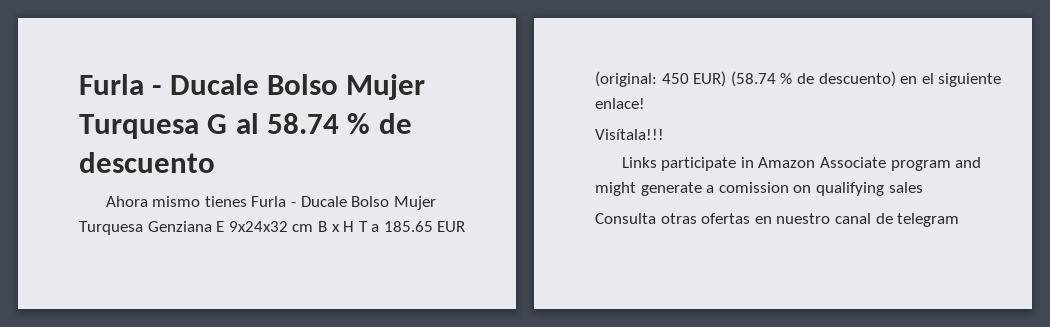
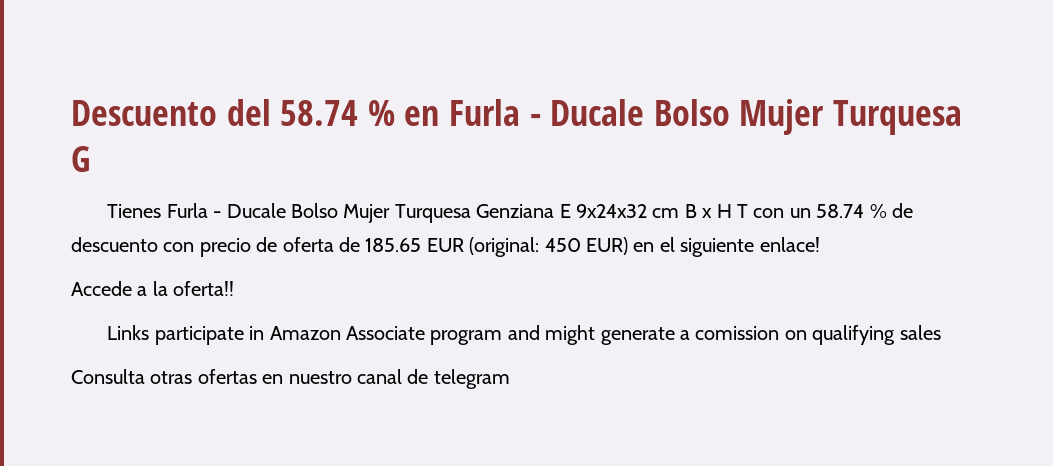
- Furla - Ducale Bolso Mujer Turquesa G al 58.74 % de descuento
- Ahora mismo tienes Furla - Ducale Bolso Mujer Turquesa Genziana E 9x24x32 cm B x H T a 185.65 EUR (original: 450 EUR) (58.74 % de descuento) en el siguiente enlace!
+ Descuento del 58.74 % en Furla - Ducale Bolso Mujer Turquesa G
+ Tienes Furla - Ducale Bolso Mujer Turquesa Genziana E 9x24x32 cm B x H T con un 58.74 % de descuento con precio de oferta de 185.65 EUR (original: 450 EUR) en el siguiente enlace!
- Visítala!!!
+ Accede a la oferta!!

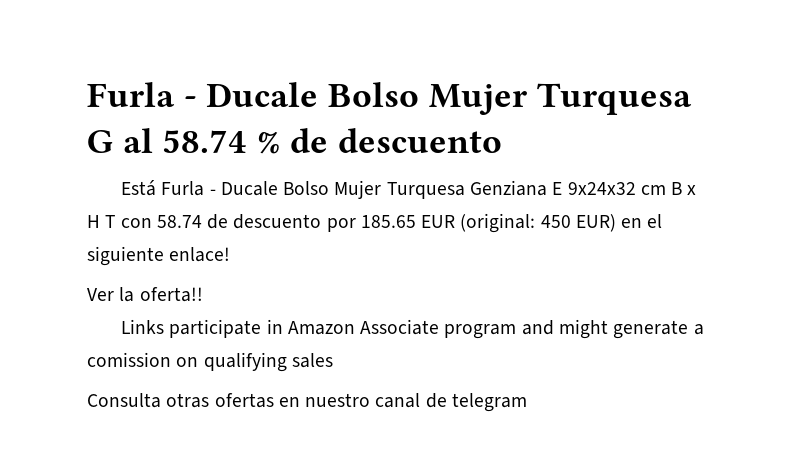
- Descuento del 58.74 % en Furla - Ducale Bolso Mujer Turquesa G
- Tienes Furla - Ducale Bolso Mujer Turquesa Genziana E 9x24x32 cm B x H T con un 58.74 % de descuento con precio de oferta de 185.65 EUR (original: 450 EUR) en el siguiente enlace!
+ Furla - Ducale Bolso Mujer Turquesa G al 58.74 % de descuento
+ Está Furla - Ducale Bolso Mujer Turquesa Genziana E 9x24x32 cm B x H T con 58.74 de descuento por 185.65 EUR (original: 450 EUR) en el siguiente enlace!
- Accede a la oferta!!
+ Ver la oferta!!

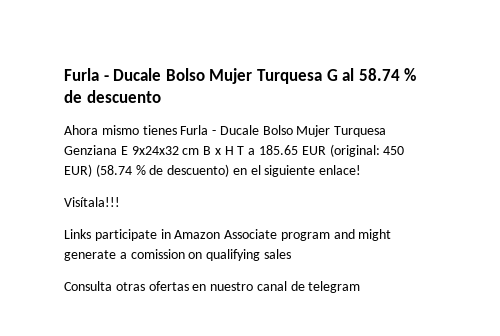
- Está Furla - Ducale Bolso Mujer Turquesa Genziana E 9x24x32 cm B x H T con 58.74 de descuento por 185.65 EUR (original: 450 EUR) en el siguiente enlace!
+ Ahora mismo tienes Furla - Ducale Bolso Mujer Turquesa Genziana E 9x24x32 cm B x H T a 185.65 EUR (original: 450 EUR) (58.74 % de descuento) en el siguiente enlace!
- Ver la oferta!!
+ Visítala!!!

